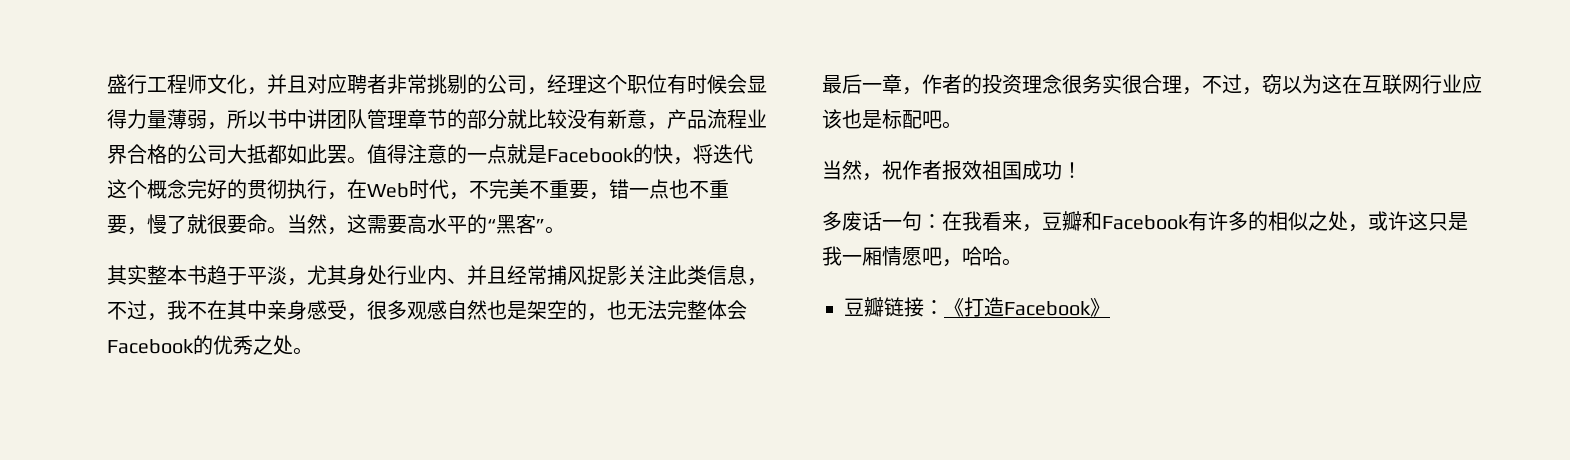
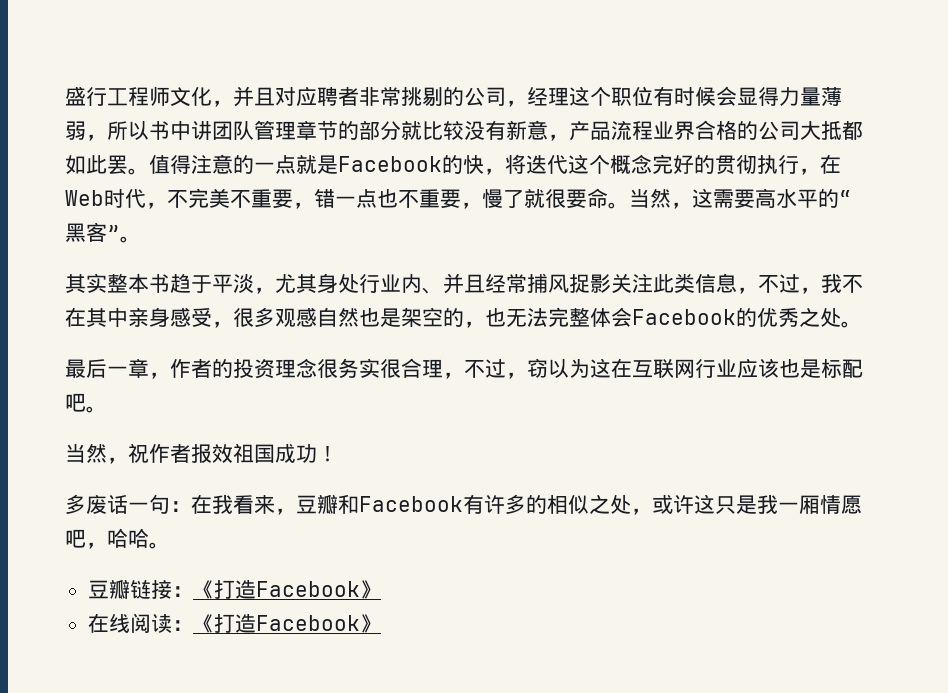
+ 在线阅读：《打造Facebook》

